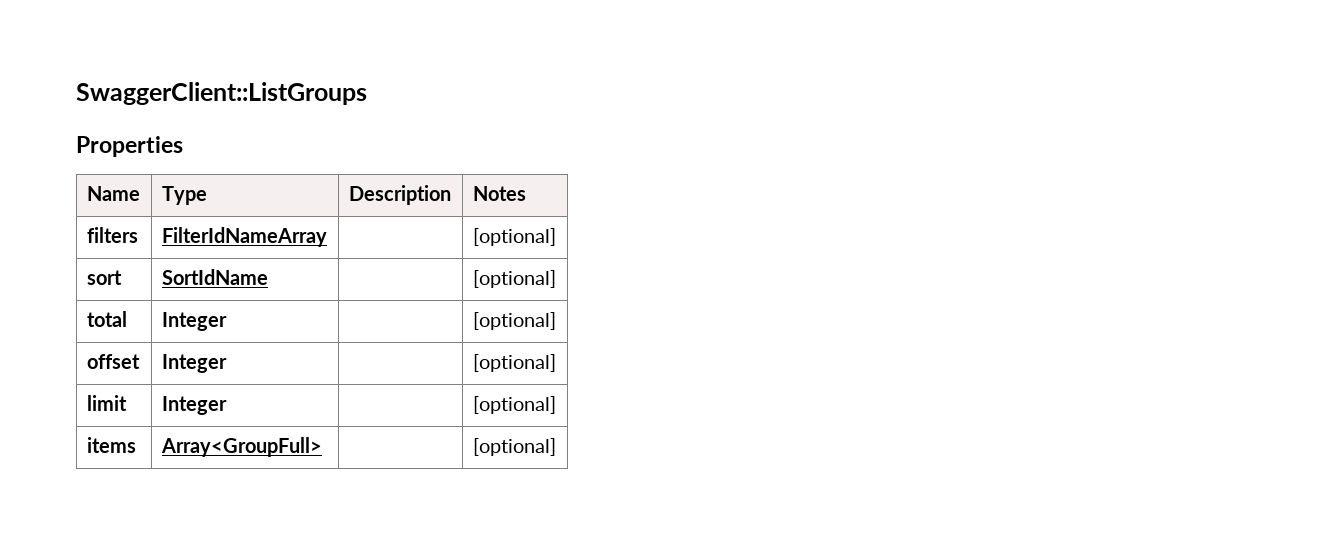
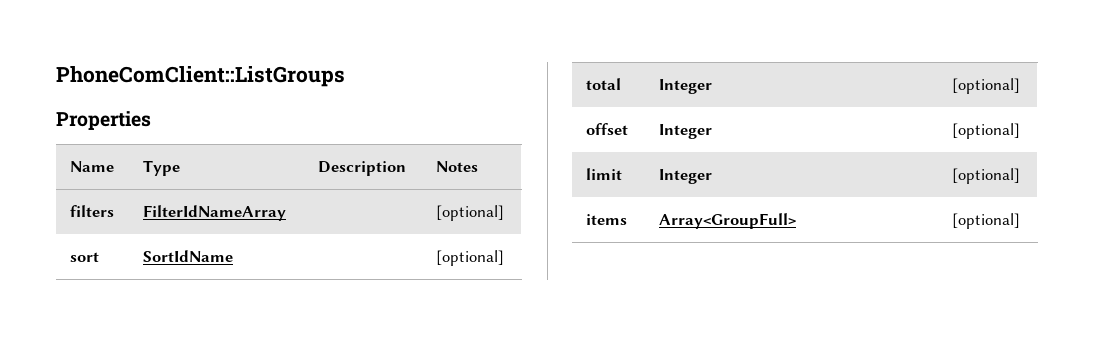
- SwaggerClient::ListGroups
+ PhoneComClient::ListGroups

